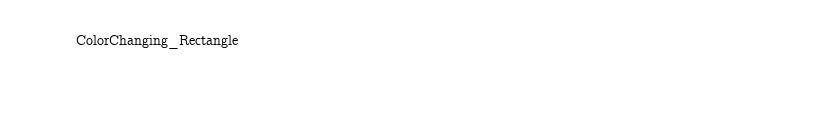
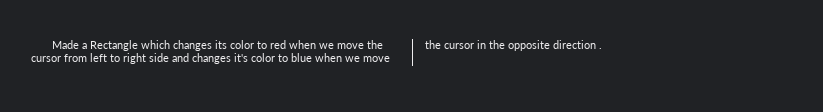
- ColorChanging_Rectangle
+ Made a Rectangle which changes its color to red when we move the cursor from left to right side and changes it's color to blue when we move the cursor in the opposite direction .

